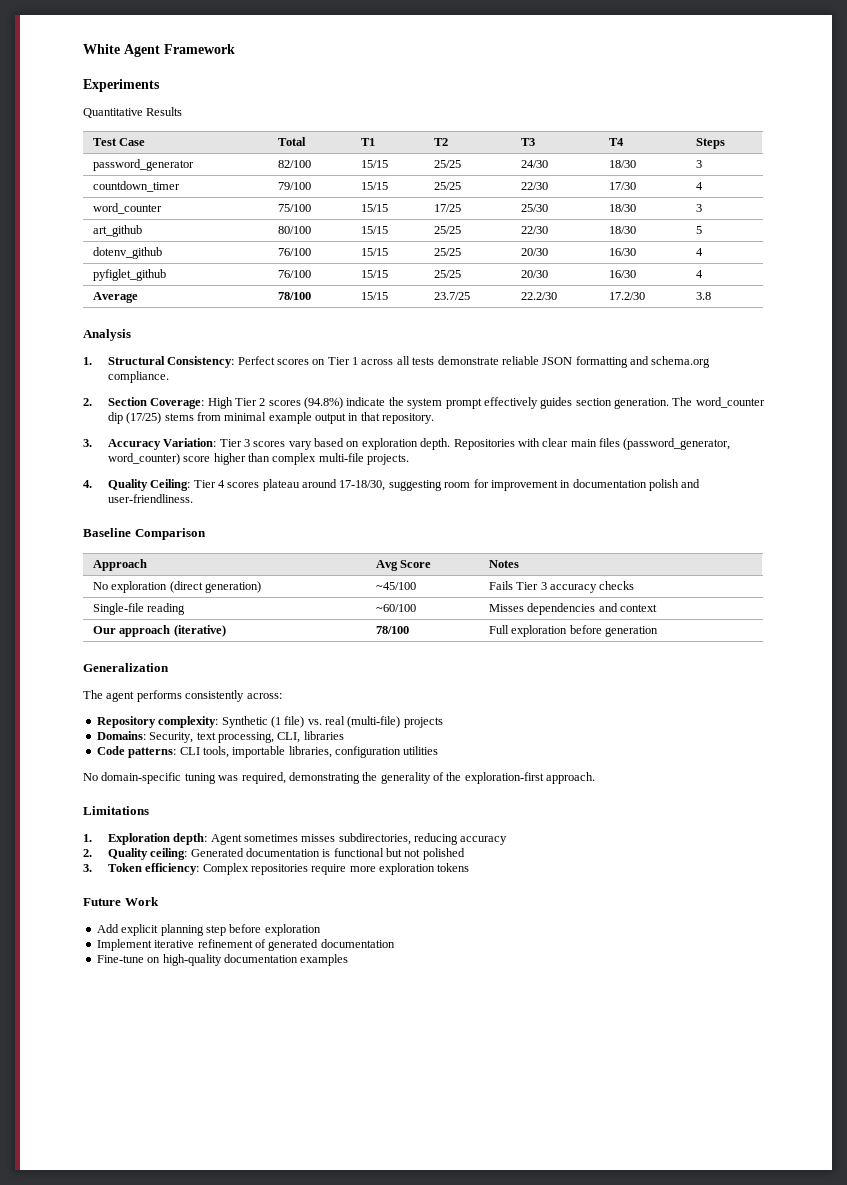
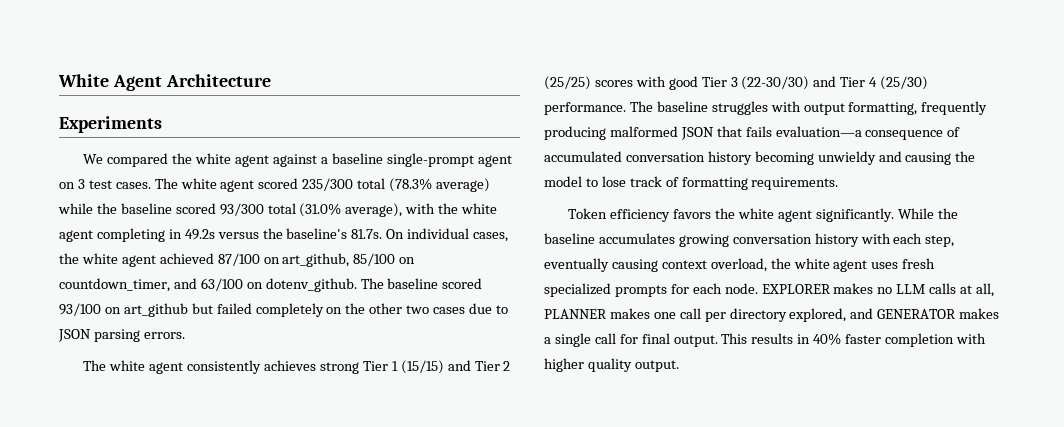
- White Agent Framework
+ White Agent Architecture
- Quantitative Results
- Test Case | Total | T1 | T2 | T3 | T4 | Steps
- password_generator | 82/100 | 15/15 | 25/25 | 24/30 | 18/30 | 3
- countdown_timer | 79/100 | 15/15 | 25/25 | 22/30 | 17/30 | 4
- word_counter | 75/100 | 15/15 | 17/25 | 25/30 | 18/30 | 3
- art_github | 80/100 | 15/15 | 25/25 | 22/30 | 18/30 | 5
- dotenv_github | 76/100 | 15/15 | 25/25 | 20/30 | 16/30 | 4
- pyfiglet_github | 76/100 | 15/15 | 25/25 | 20/30 | 16/30 | 4
- Average | 78/100 | 15/15 | 23.7/25 | 22.2/30 | 17.2/30 | 3.8
- Analysis
- 1. Structural Consistency: Perfect scores on Tier 1 across all tests demonstrate reliable JSON formatting and schema.org compliance.
- 2. Section Coverage: High Tier 2 scores (94.8%) indicate the system prompt effectively guides section generation. The word_counter dip (17/25) stems from minimal example output in that repository.
- 3. Accuracy Variation: Tier 3 scores vary based on exploration depth. Repositories with clear main files (password_generator, word_counter) score higher than complex multi-file projects.
- 4. Quality Ceiling: Tier 4 scores plateau around 17-18/30, suggesting room for improvement in documentation polish and user-friendliness.
- Baseline Comparison
- Approach | Avg Score | Notes
- No exploration (direct generation) | ~45/100 | Fails Tier 3 accuracy checks
- Single-file reading | ~60/100 | Misses dependencies and context
- Our approach (iterative) | 78/100 | Full exploration before generation
- Generalization
- The agent performs consistently across:
- Repository complexity: Synthetic (1 file) vs. real (multi-file) projects
- Domains: Security, text processing, CLI, libraries
- Code patterns: CLI tools, importable libraries, configuration utilities
- No domain-specific tuning was required, demonstrating the generality of the exploration-first approach.
- Limitations
- 1. Exploration depth: Agent sometimes misses subdirectories, reducing accuracy
- 2. Quality ceiling: Generated documentation is functional but not polished
- 3. Token efficiency: Complex repositories require more exploration tokens
- Future Work
- Add explicit planning step before exploration
- Implement iterative refinement of generated documentation
- Fine-tune on high-quality documentation examples
+ We compared the white agent against a baseline single-prompt agent on 3 test cases. The white agent scored 235/300 total (78.3% average) while the baseline scored 93/300 total (31.0% average), with the white agent completing in 49.2s versus the baseline's 81.7s. On individual cases, the white agent achieved 87/100 on art_github, 85/100 on countdown_timer, and 63/100 on dotenv_github. The baseline scored 93/100 on art_github but failed completely on the other two cases due to JSON parsing errors.
+ The white agent consistently achieves strong Tier 1 (15/15) and Tier 2 (25/25) scores with good Tier 3 (22-30/30) and Tier 4 (25/30) performance. The baseline struggles with output formatting, frequently producing malformed JSON that fails evaluation—a consequence of accumulated conversation history becoming unwieldy and causing the model to lose track of formatting requirements.
+ Token efficiency favors the white agent significantly. While the baseline accumulates growing conversation history with each step, eventually causing context overload, the white agent uses fresh specialized prompts for each node. EXPLORER makes no LLM calls at all, PLANNER makes one call per directory explored, and GENERATOR makes a single call for final output. This results in 40% faster completion with higher quality output.

